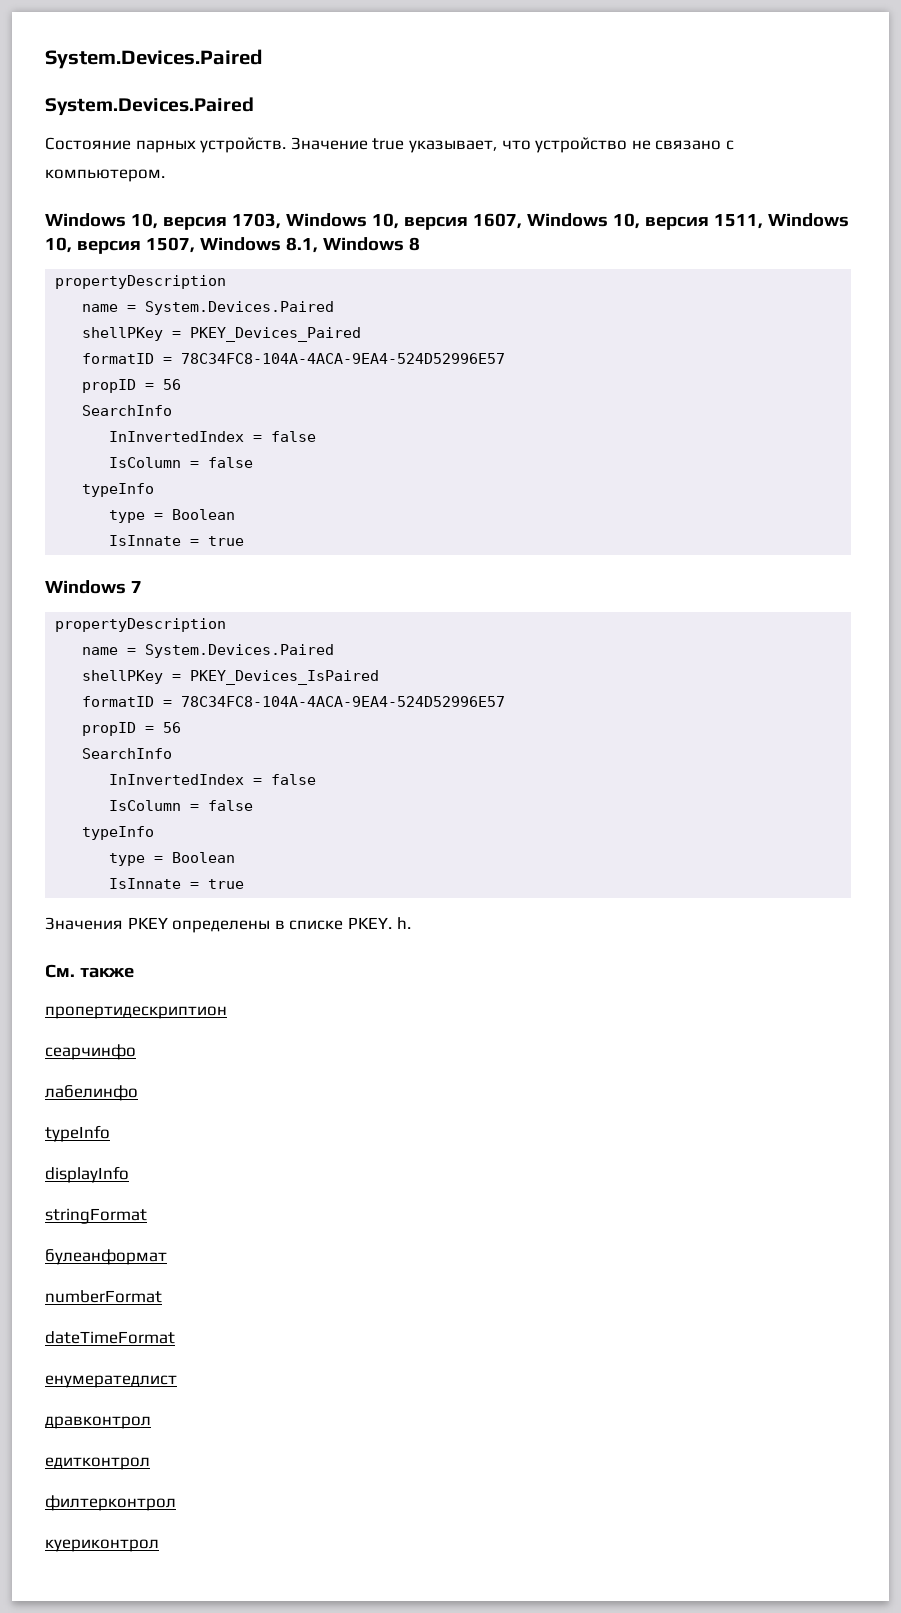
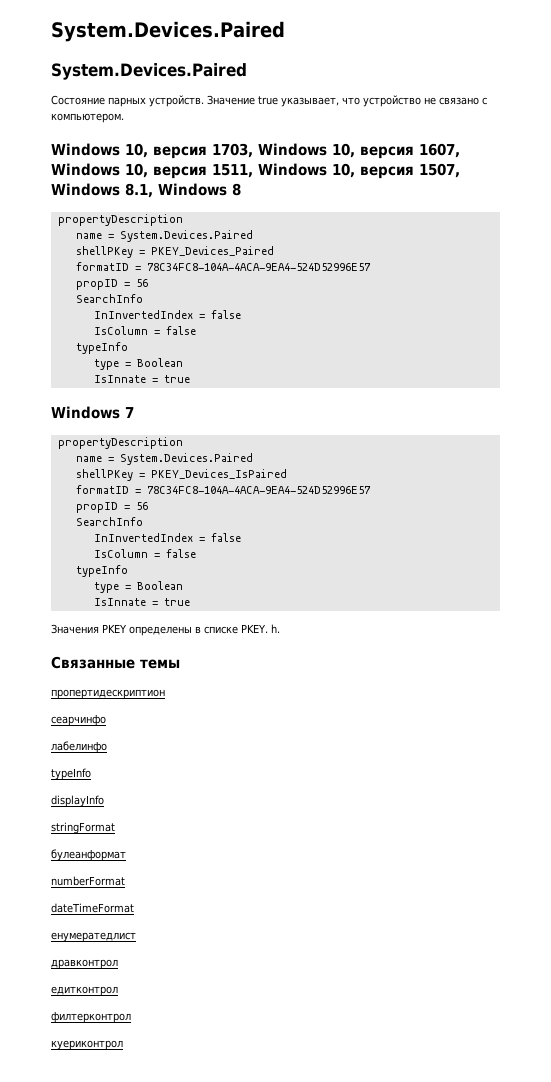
- См. также
+ Связанные темы

